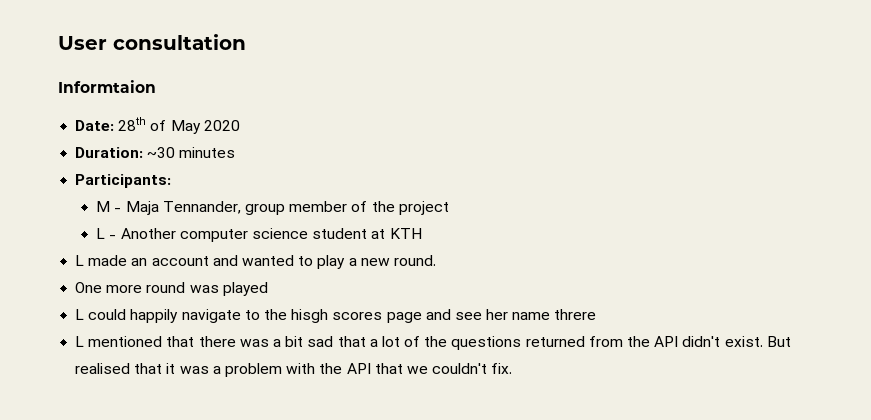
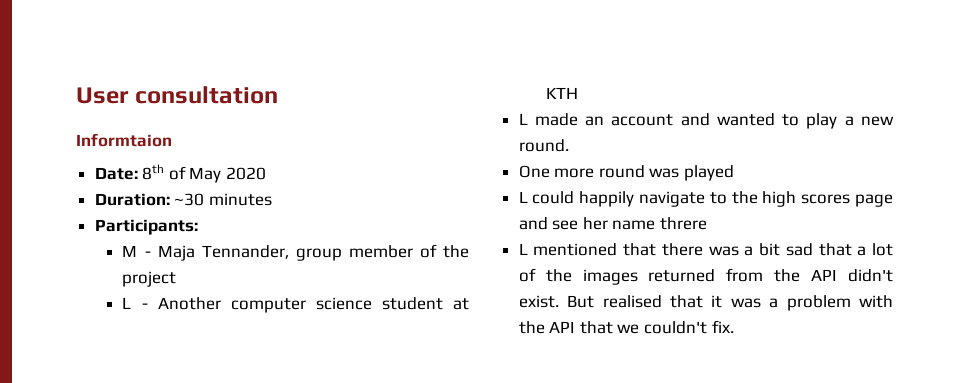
- Date: 28th of May 2020
+ Date: 8th of May 2020
- L could happily navigate to the hisgh scores page and see her name threre
+ L could happily navigate to the high scores page and see her name threre
- L mentioned that there was a bit sad that a lot of the questions returned from the API didn't exist.
+ L mentioned that there was a bit sad that a lot of the images returned from the API didn't exist.

